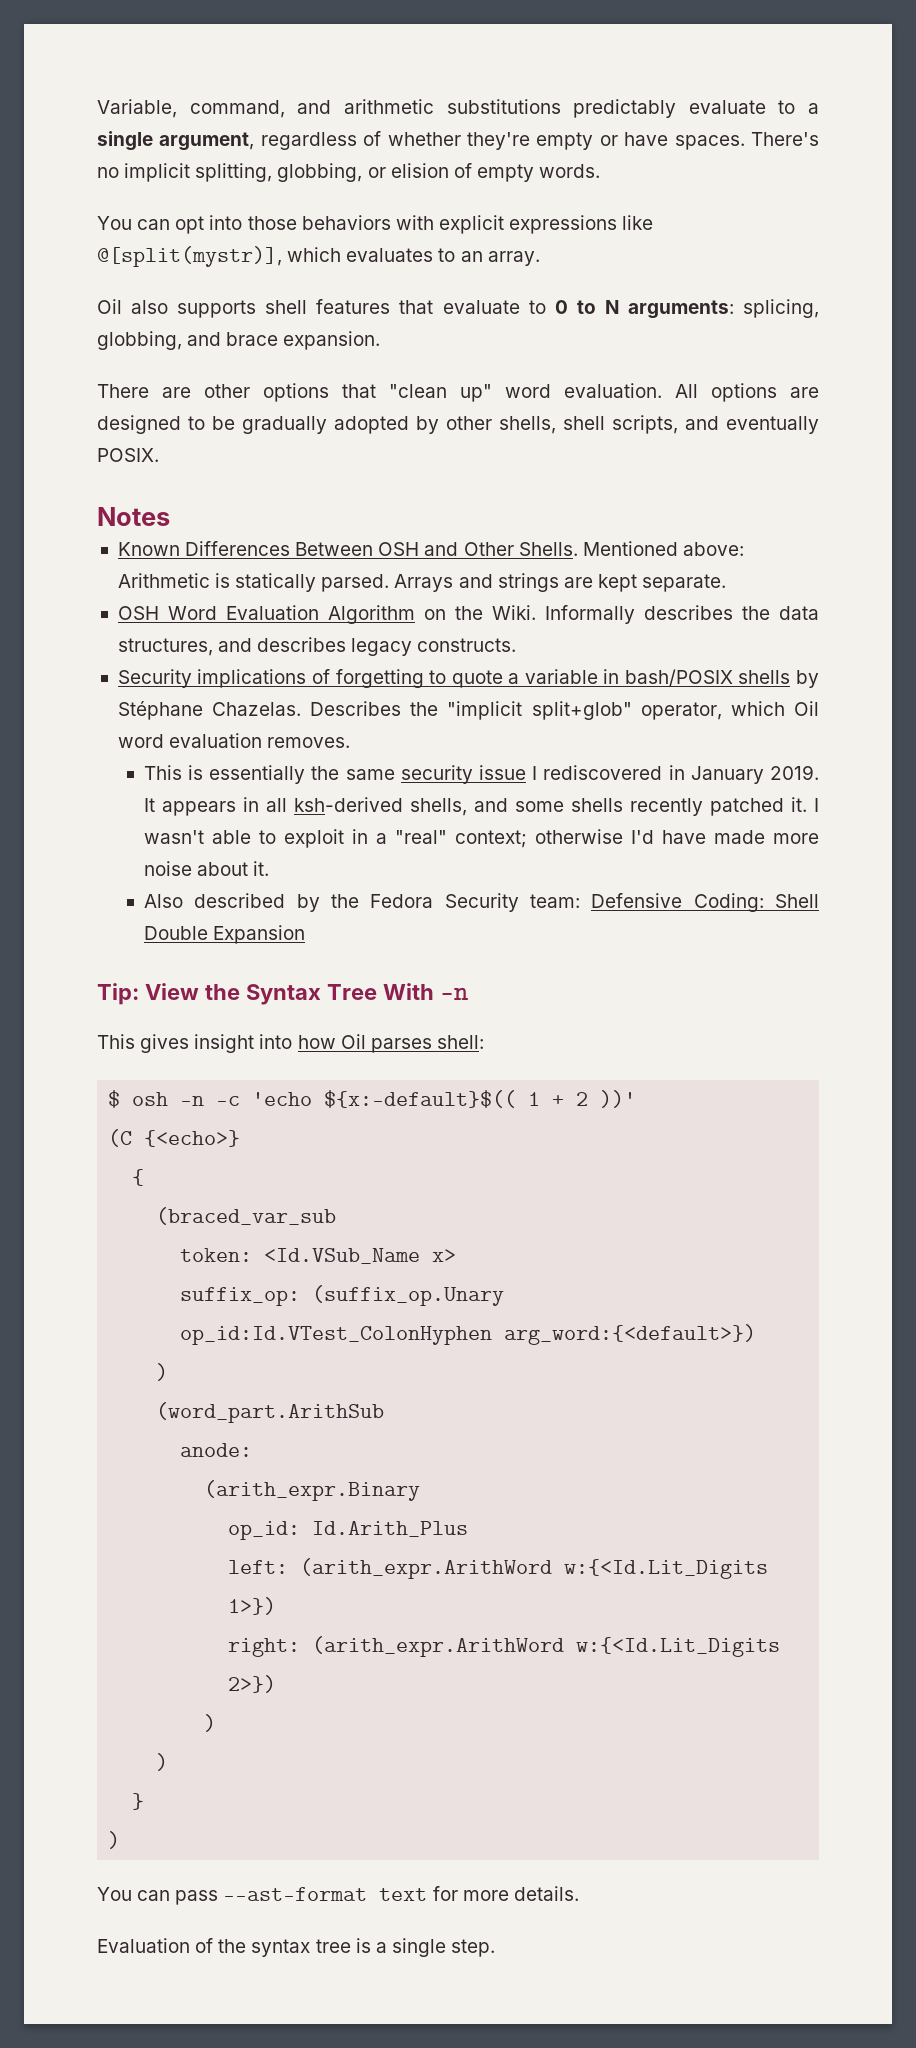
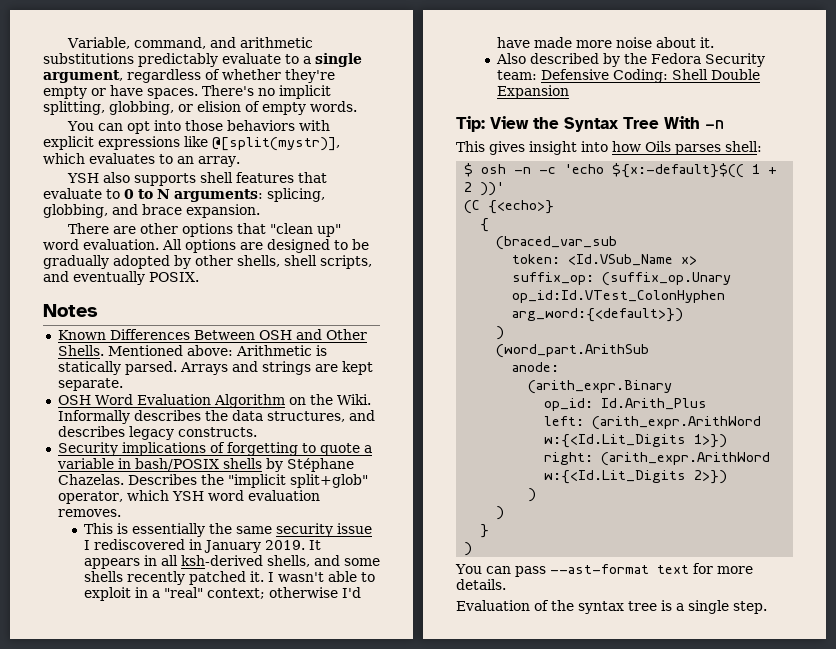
- Oil also supports shell features that evaluate to 0 to N arguments: splicing, globbing, and brace expansion.
+ YSH also supports shell features that evaluate to 0 to N arguments: splicing, globbing, and brace expansion.
- Describes the "implicit split+glob" operator, which Oil word evaluation removes.
+ Describes the "implicit split+glob" operator, which YSH word evaluation removes.
- This gives insight into how Oil parses shell:
+ This gives insight into how Oils parses shell:

